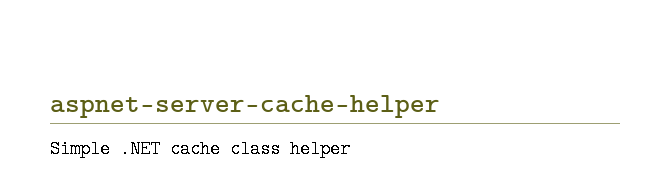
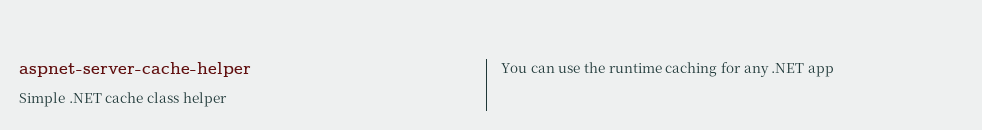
+ You can use the runtime caching for any .NET app

